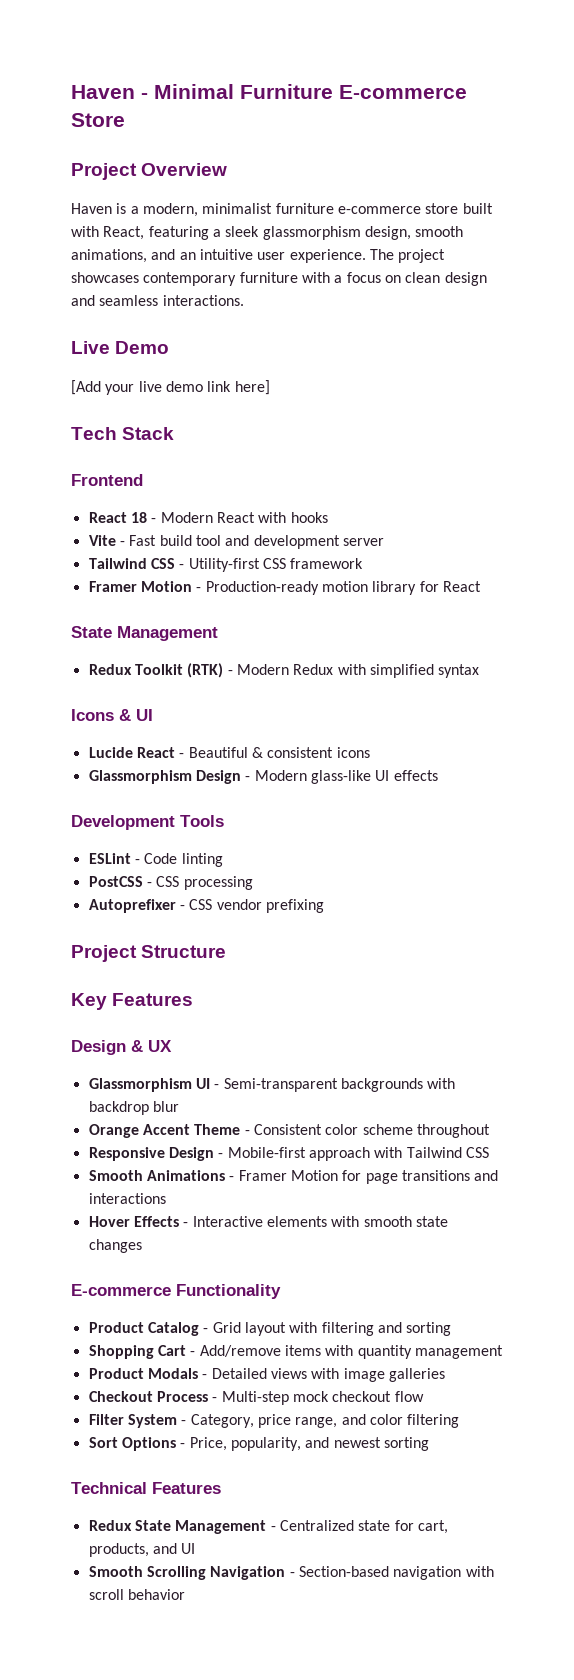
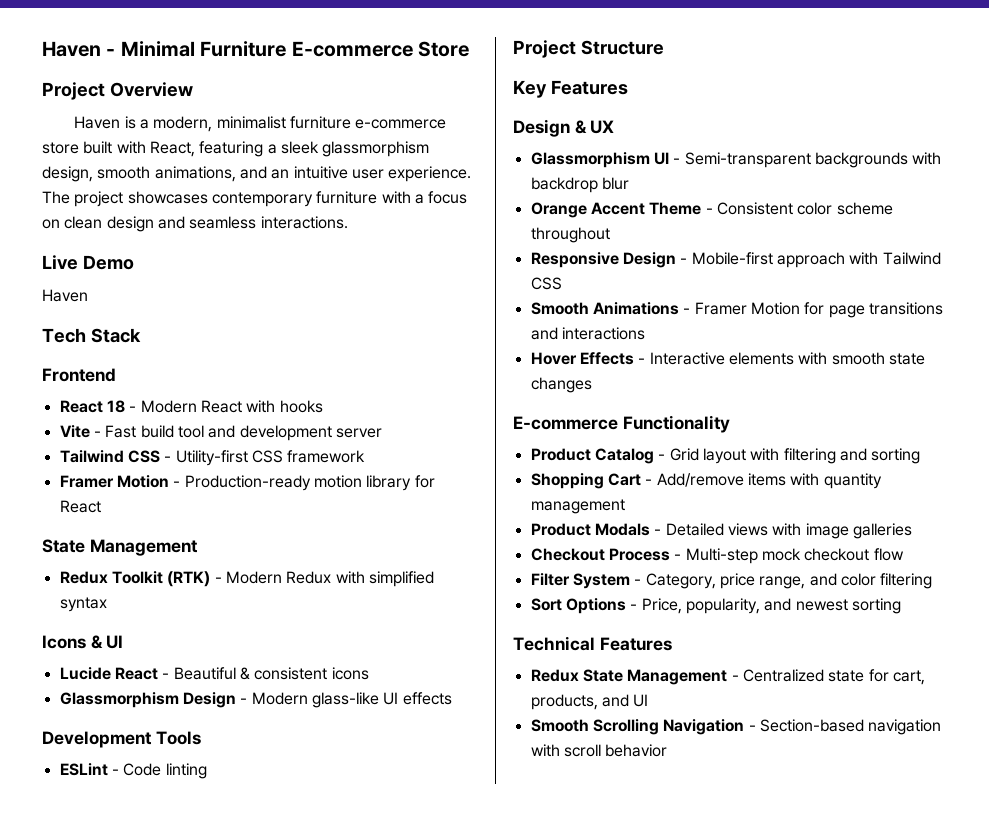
  Live Demo
- [Add your live demo link here]
+ Haven
- PostCSS - CSS processing
- Autoprefixer - CSS vendor prefixing

